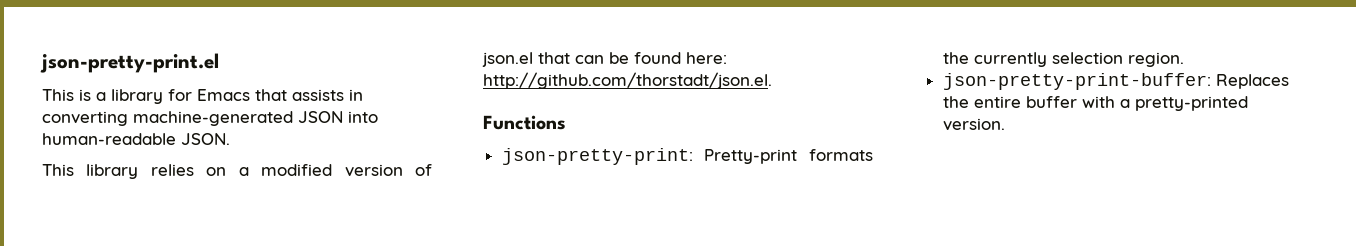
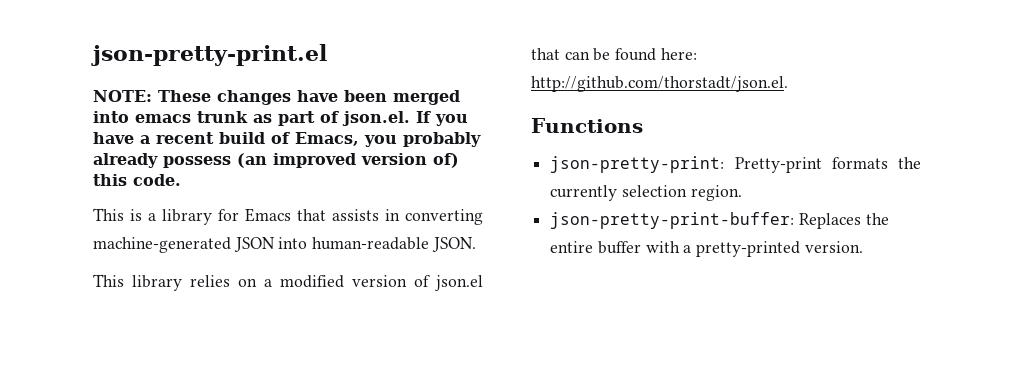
+ NOTE: These changes have been merged into emacs trunk as part of json.el. If you have a recent build of Emacs, you probably already possess (an improved version of) this code.

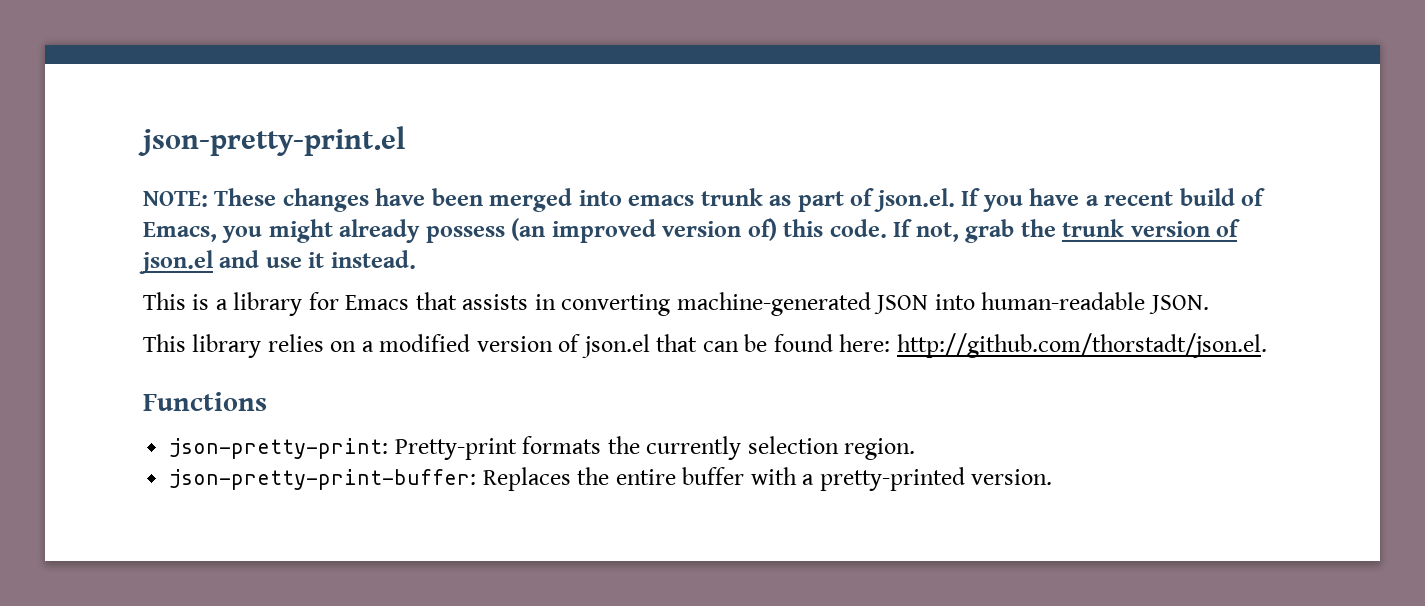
- NOTE: These changes have been merged into emacs trunk as part of json.el. If you have a recent build of Emacs, you probably already possess (an improved version of) this code.
+ NOTE: These changes have been merged into emacs trunk as part of json.el. If you have a recent build of Emacs, you might already possess (an improved version of) this code. If not, grab the trunk version of json.el and use it instead.

